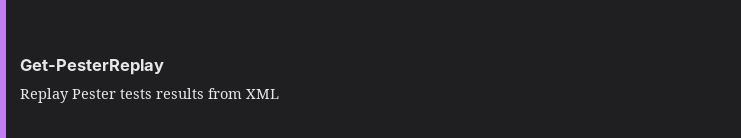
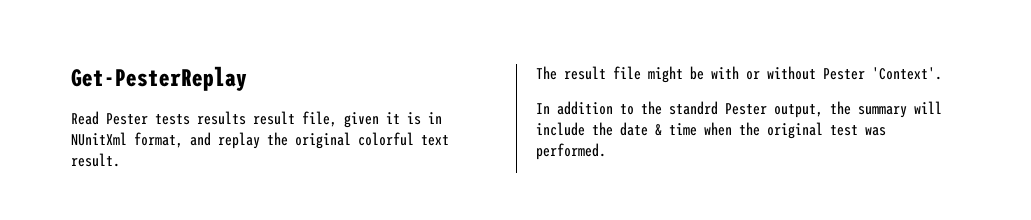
- Replay Pester tests results from XML
+ Read Pester tests results result file, given it is in NUnitXml format, and replay the original colorful text result.
+ The result file might be with or without Pester 'Context'.
+ In addition to the standrd Pester output, the summary will include the date & time when the original test was performed.

